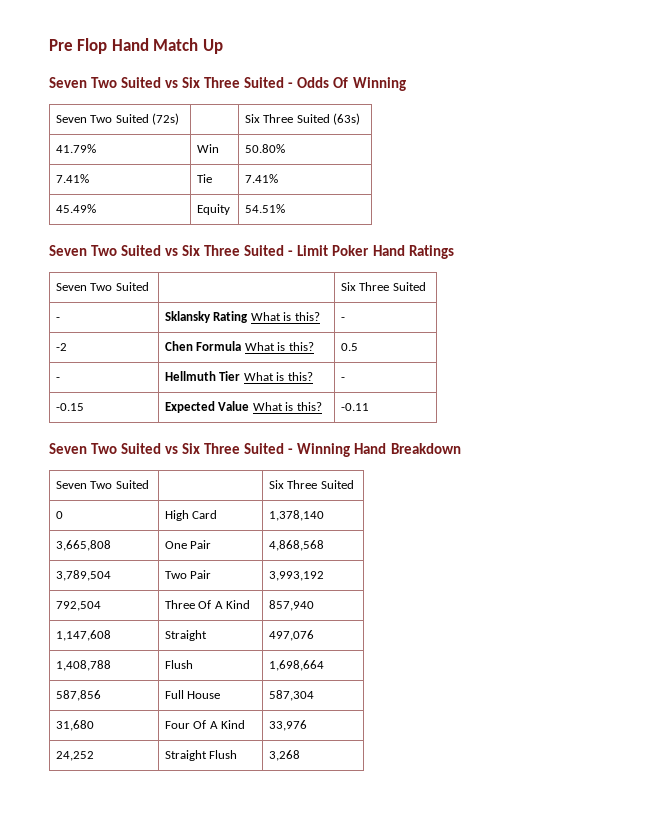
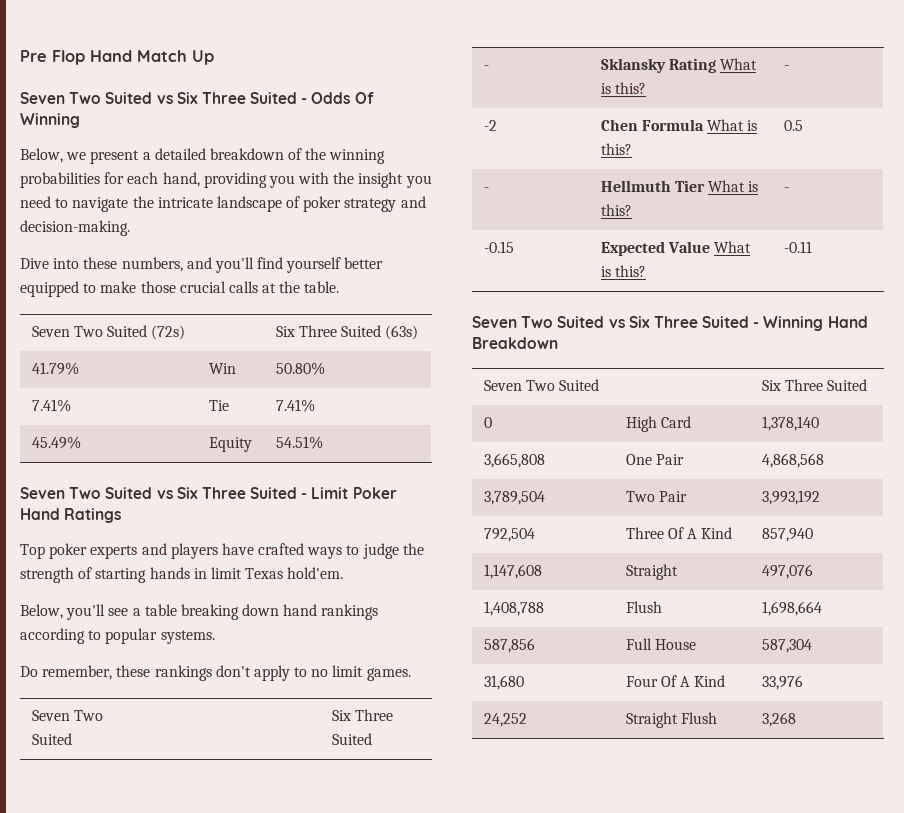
+ Below, we present a detailed breakdown of the winning probabilities for each hand, providing you with the insight you need to navigate the intricate landscape of poker strategy and decision-making.
+ Dive into these numbers, and you'll find yourself better equipped to make those crucial calls at the table.
+ Top poker experts and players have crafted ways to judge the strength of starting hands in limit Texas hold'em.
+ Below, you'll see a table breaking down hand rankings according to popular systems.
+ Do remember, these rankings don't apply to no limit games.

